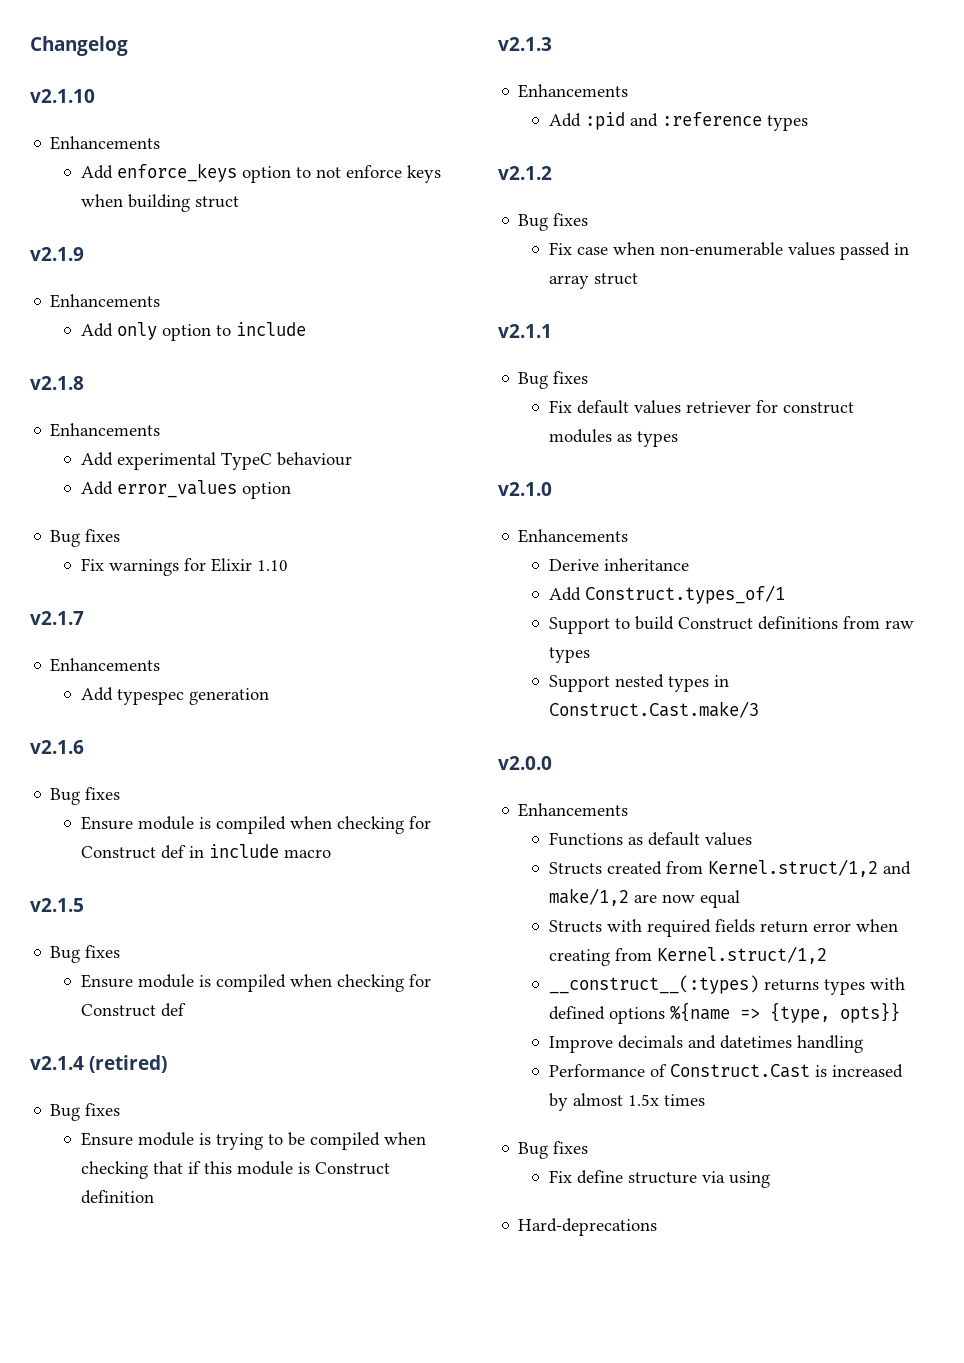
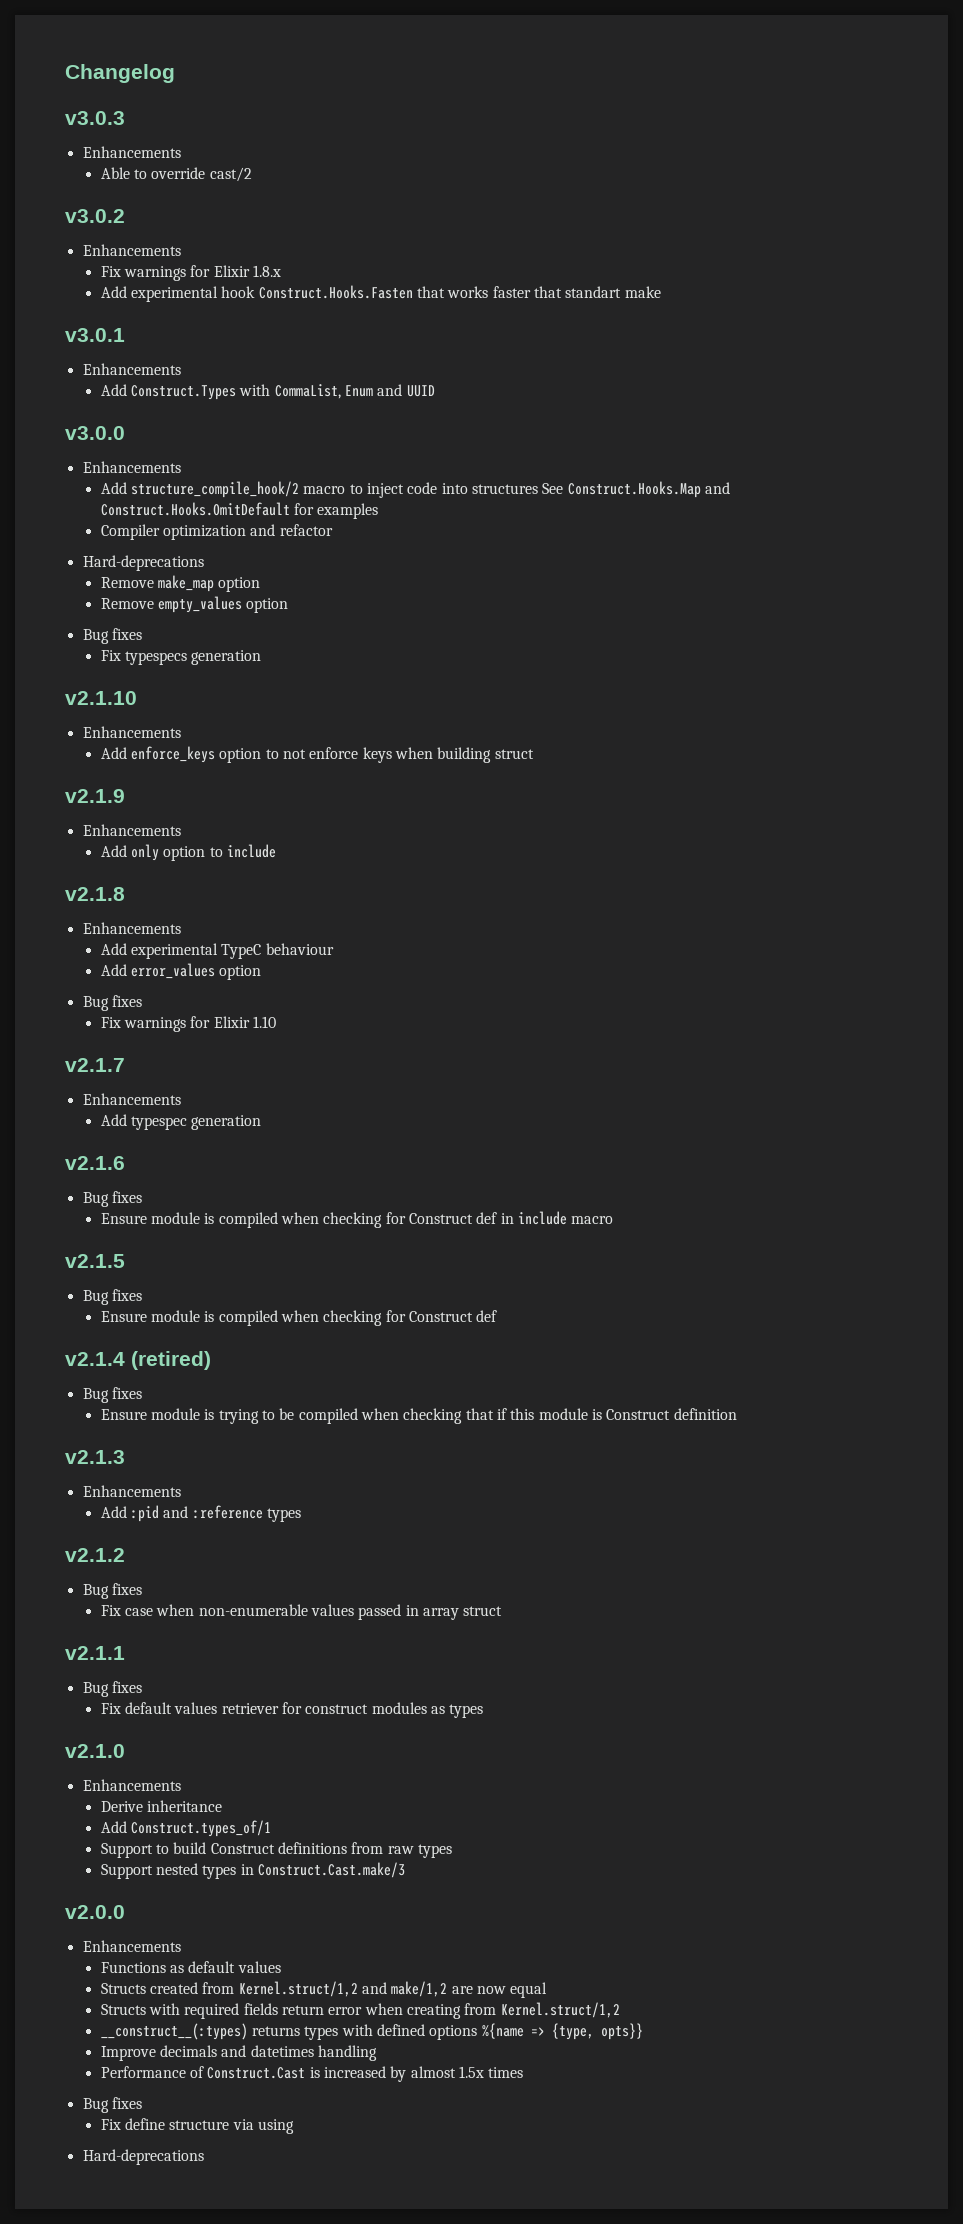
+ v3.0.3
+ Enhancements
+ Able to override cast/2
+ v3.0.2
+ Enhancements
+ Fix warnings for Elixir 1.8.x
+ Add experimental hook Construct.Hooks.Fasten that works faster that standart make
+ v3.0.1
+ Enhancements
+ Add Construct.Types with CommaList, Enum and UUID
+ v3.0.0
+ Enhancements
+ Add structure_compile_hook/2 macro to inject code into structures See Construct.Hooks.Map and Construct.Hooks.OmitDefault for examples
+ Compiler optimization and refactor
+ Hard-deprecations
+ Remove make_map option
+ Remove empty_values option
+ Bug fixes
+ Fix typespecs generation

